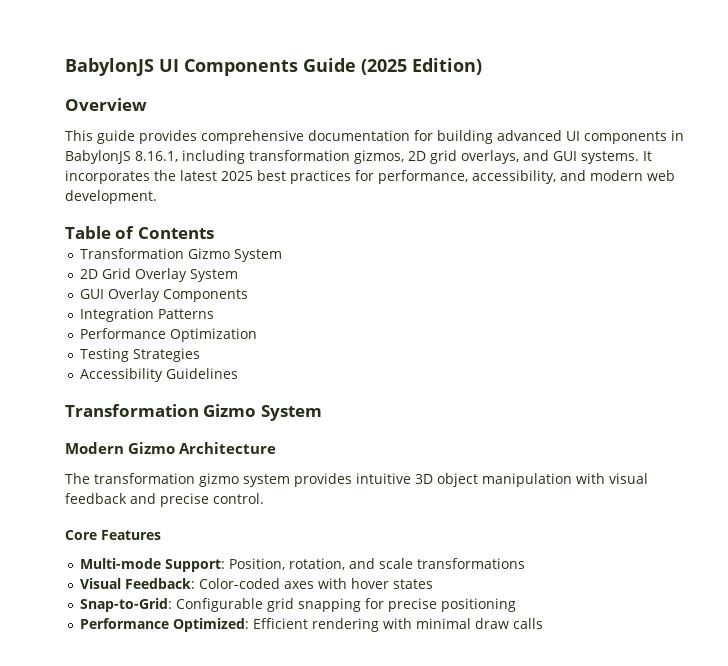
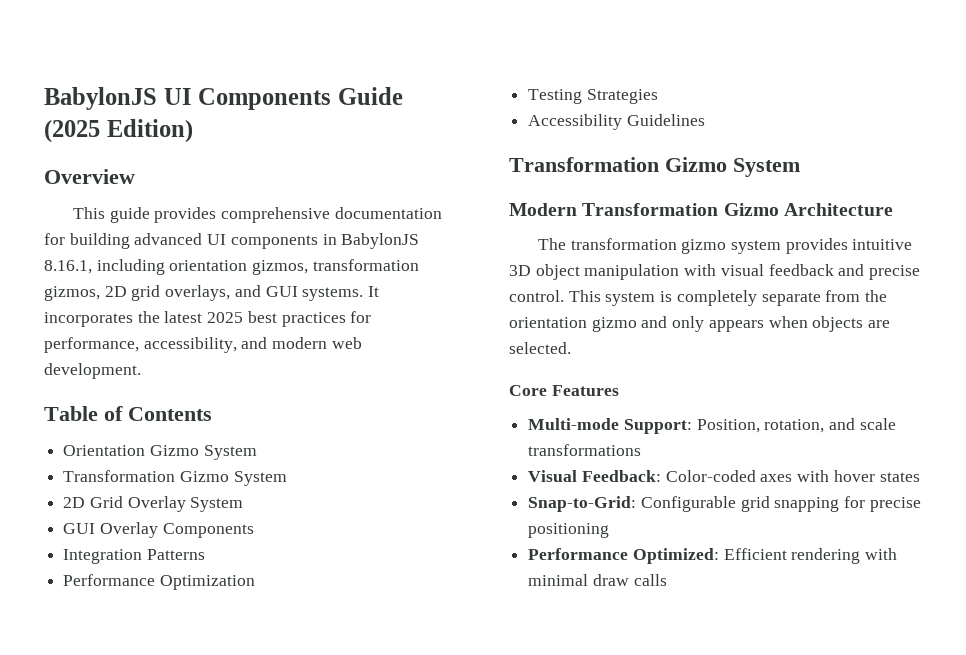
- This guide provides comprehensive documentation for building advanced UI components in BabylonJS 8.16.1, including transformation gizmos, 2D grid overlays, and GUI systems.
+ This guide provides comprehensive documentation for building advanced UI components in BabylonJS 8.16.1, including orientation gizmos, transformation gizmos, 2D grid overlays, and GUI systems.
+ Orientation Gizmo System
- Modern Gizmo Architecture
+ Modern Transformation Gizmo Architecture
+ This system is completely separate from the orientation gizmo and only appears when objects are selected.

